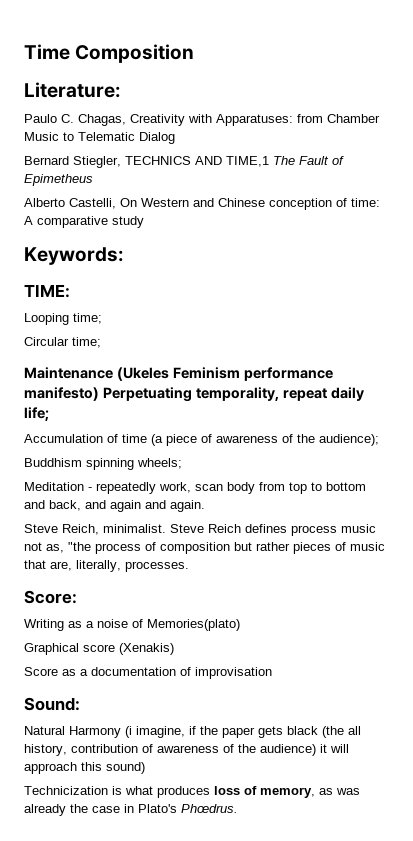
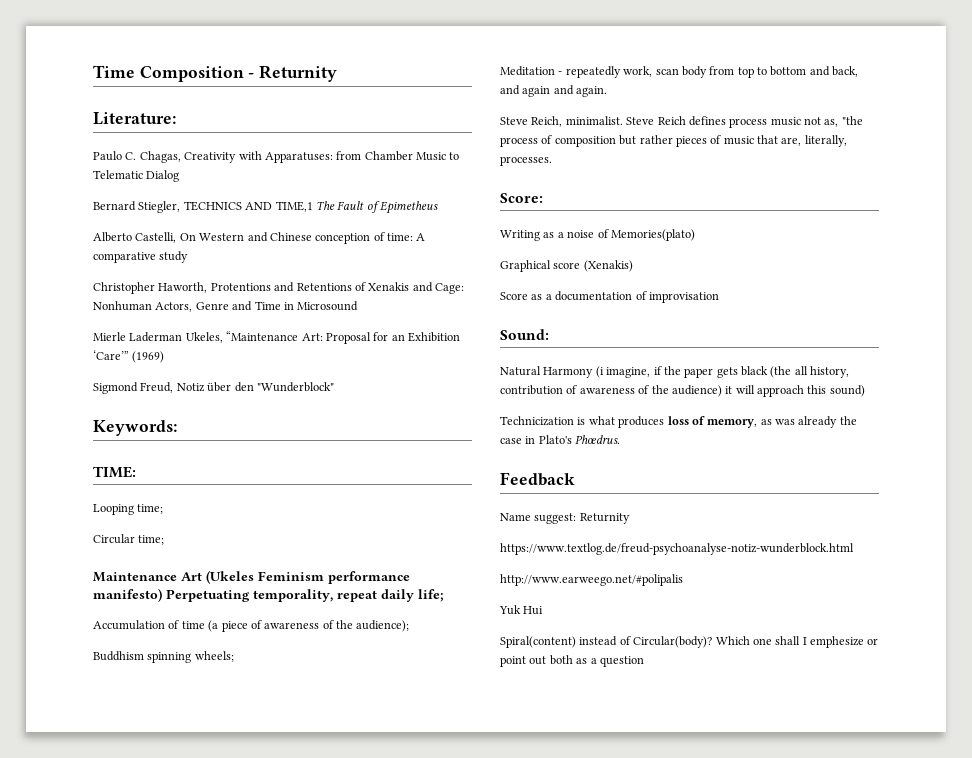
- Time Composition
+ Time Composition - Returnity
+ Christopher Haworth, Protentions and Retentions of Xenakis and Cage: Nonhuman Actors, Genre and Time in Microsound
+ Mierle Laderman Ukeles, “Maintenance Art: Proposal for an Exhibition ‘Care’” (1969)
+ Sigmond Freud, Notiz über den "Wunderblock"
- Maintenance (Ukeles Feminism performance manifesto) Perpetuating temporality, repeat daily life;
+ Maintenance Art (Ukeles Feminism performance manifesto) Perpetuating temporality, repeat daily life;
+ Feedback
+ Name suggest: Returnity
+ https://www.textlog.de/freud-psychoanalyse-notiz-wunderblock.html
+ http://www.earweego.net/#polipalis
+ Yuk Hui
+ Spiral(content) instead of Circular(body)? Which one shall I emphesize or point out both as a question

